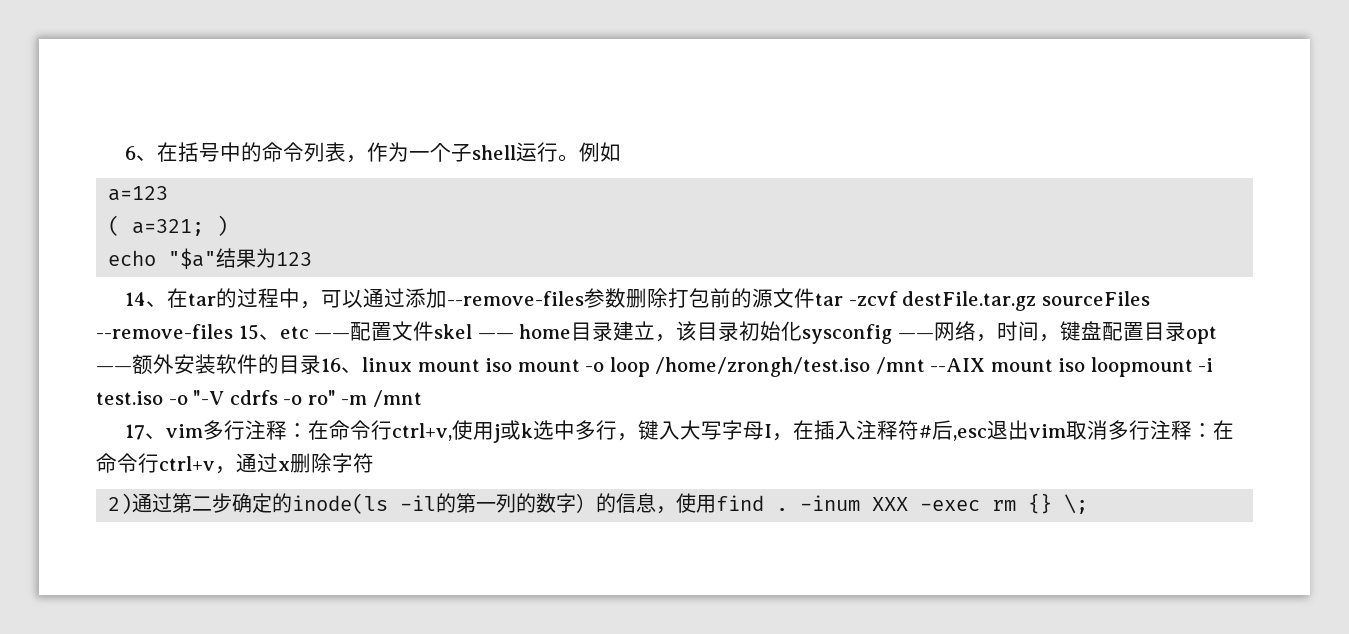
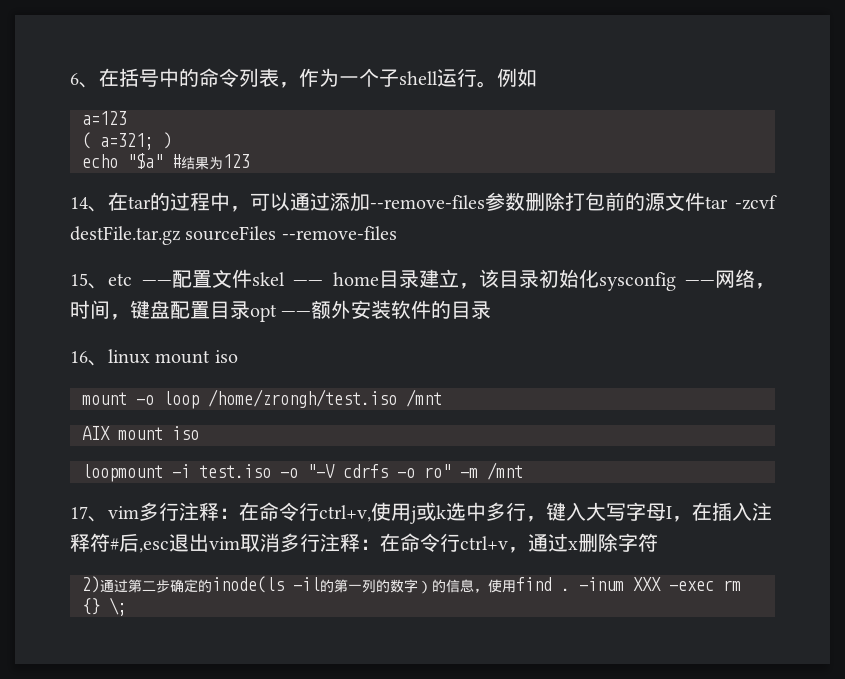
- echo "$a"结果为123
+ echo "$a" #结果为123
- 14、在tar的过程中，可以通过添加--remove-files参数删除打包前的源文件tar -zcvf destFile.tar.gz sourceFiles --remove-files 15、etc ——配置文件skel —— home目录建立，该目录初始化sysconfig ——网络，时间，键盘配置目录opt ——额外安装软件的目录16、linux mount iso mount -o loop /home/zrongh/test.iso /mnt --AIX mount iso loopmount -i test.iso -o "-V cdrfs -o ro" -m /mnt
+ 14、在tar的过程中，可以通过添加--remove-files参数删除打包前的源文件tar -zcvf destFile.tar.gz sourceFiles --remove-files
+ 15、etc ——配置文件skel —— home目录建立，该目录初始化sysconfig ——网络，时间，键盘配置目录opt ——额外安装软件的目录
+ 16、linux mount iso
+ mount -o loop /home/zrongh/test.iso /mnt
+ AIX mount iso
+ loopmount -i test.iso -o "-V cdrfs -o ro" -m /mnt

